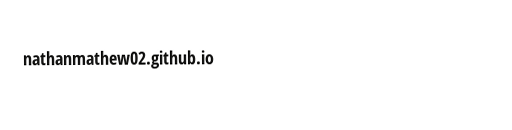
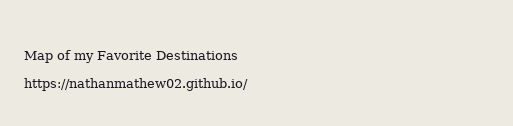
- nathanmathew02.github.io
+ Map of my Favorite Destinations
+ https://nathanmathew02.github.io/

